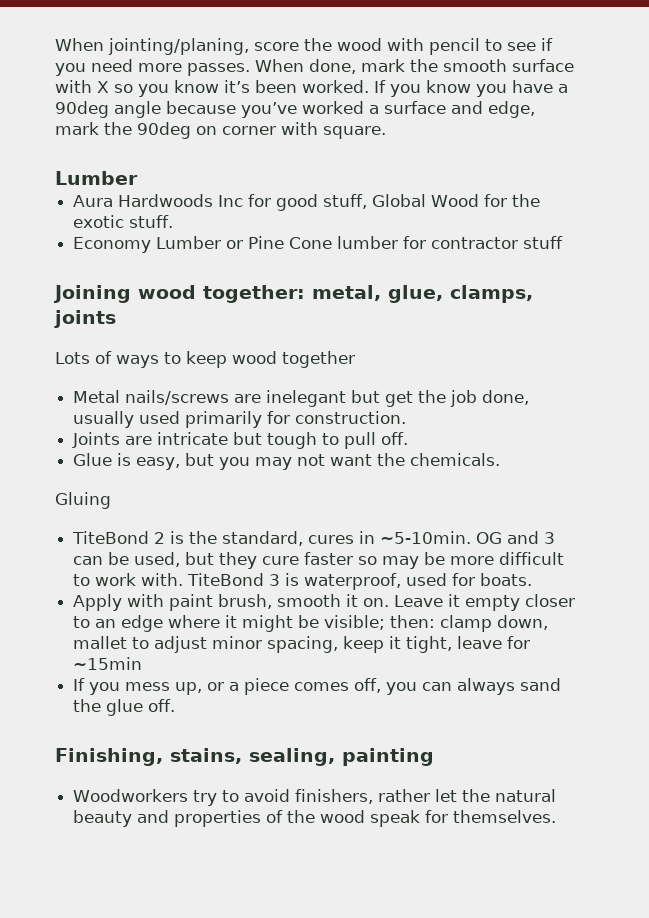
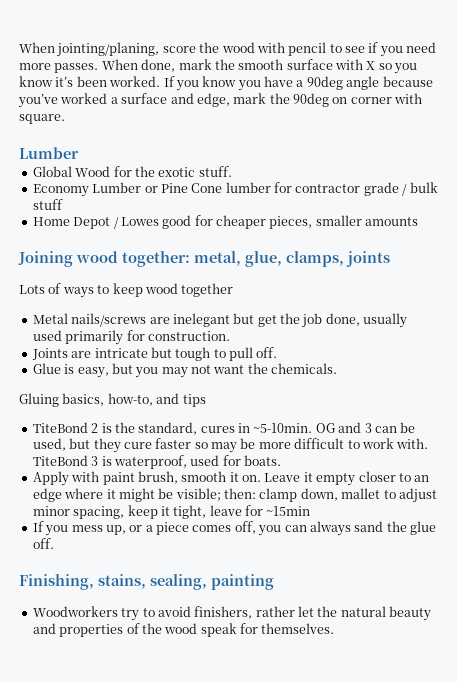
- Aura Hardwoods Inc for good stuff, Global Wood for the exotic stuff.
+ Global Wood for the exotic stuff.
- Economy Lumber or Pine Cone lumber for contractor stuff
+ Economy Lumber or Pine Cone lumber for contractor grade / bulk stuff
+ Home Depot / Lowes good for cheaper pieces, smaller amounts
- Gluing
+ Gluing basics, how-to, and tips

